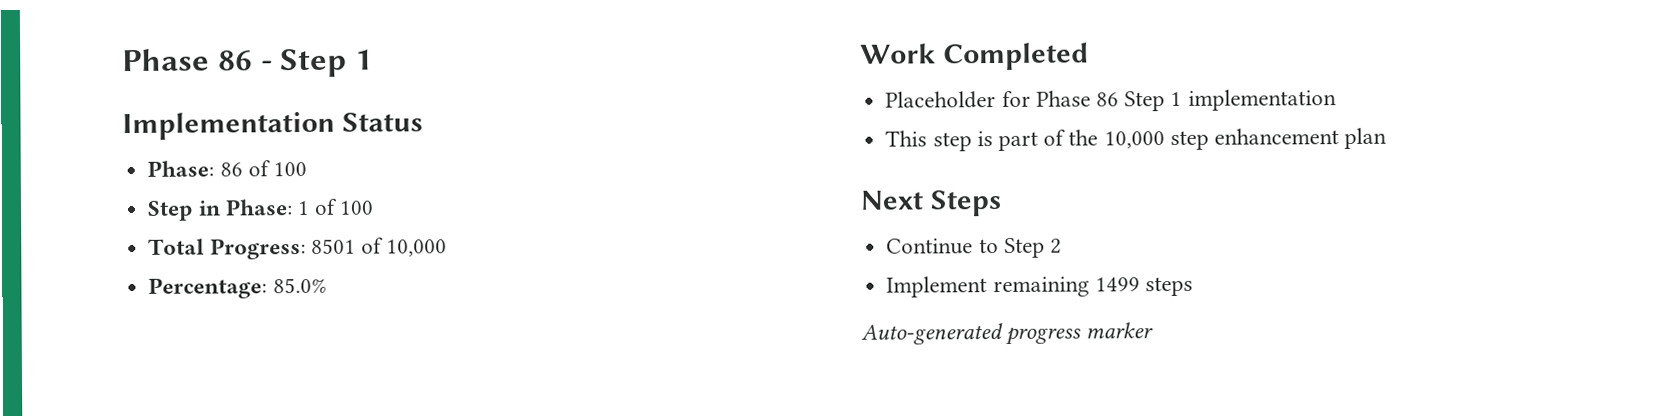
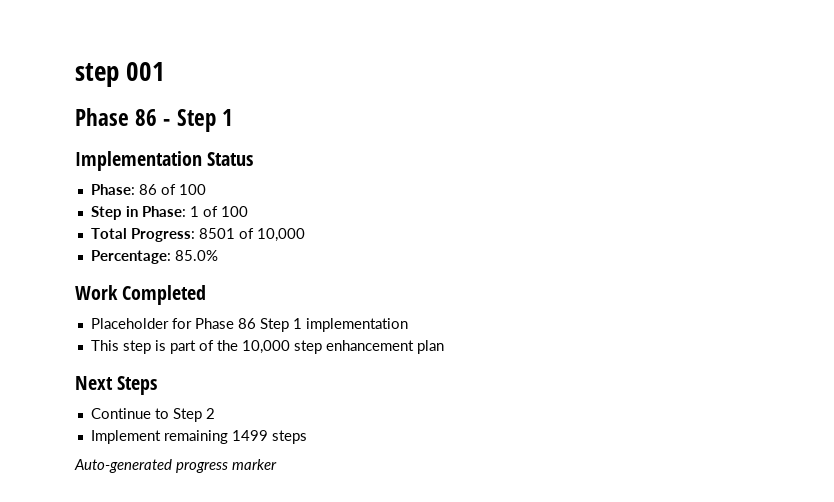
+ step 001

